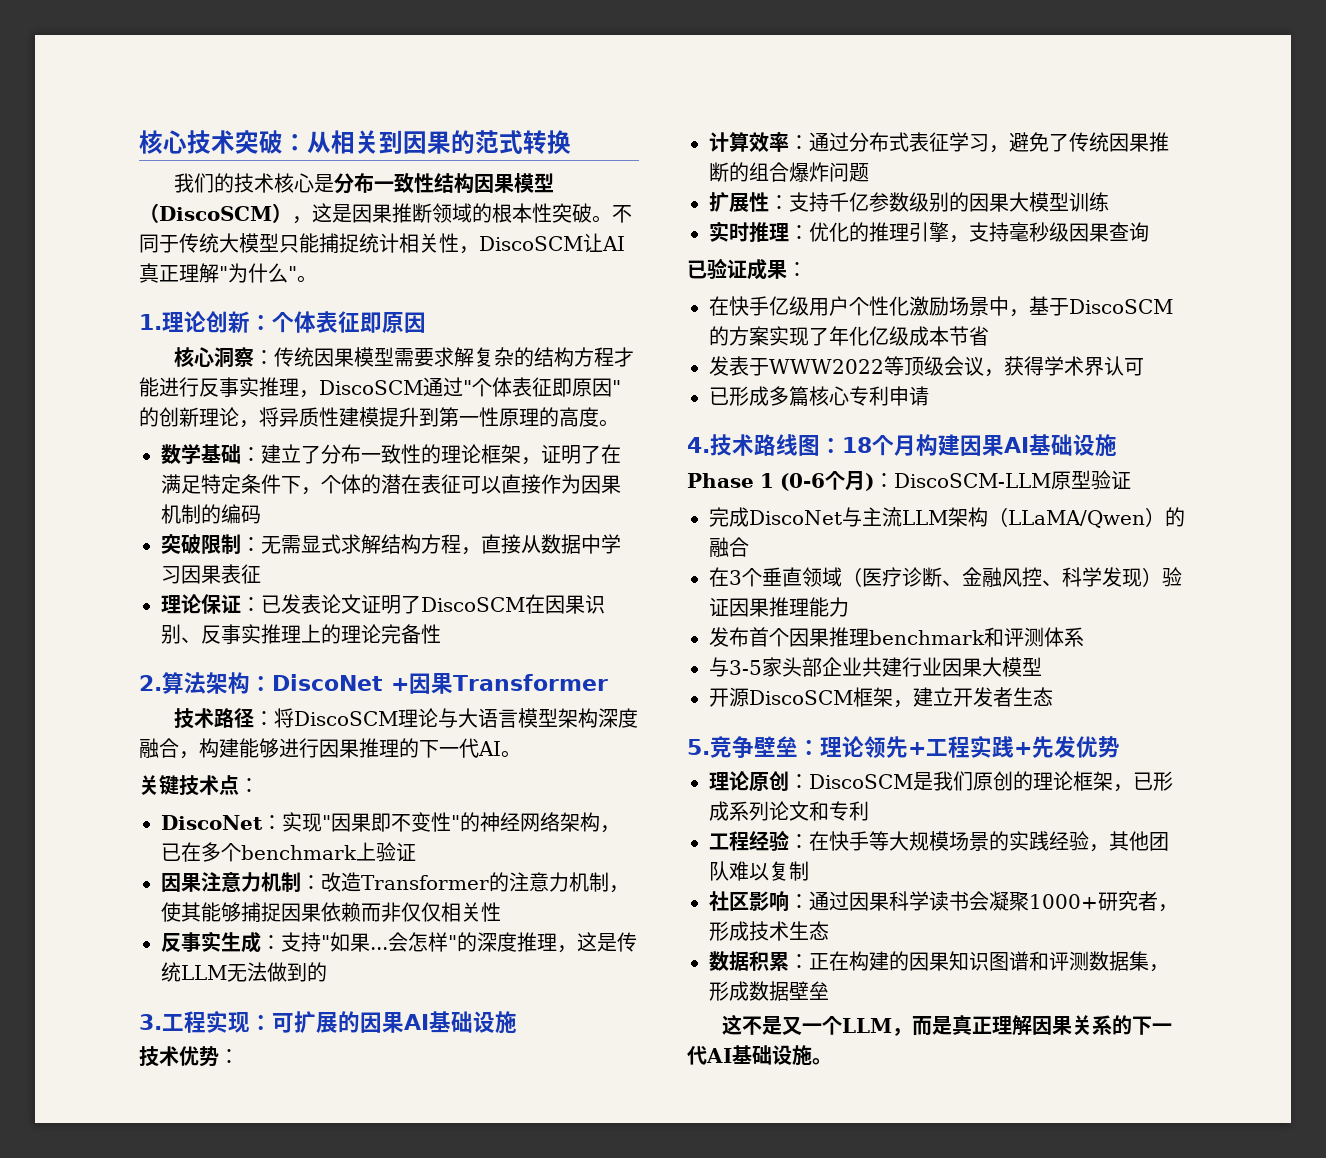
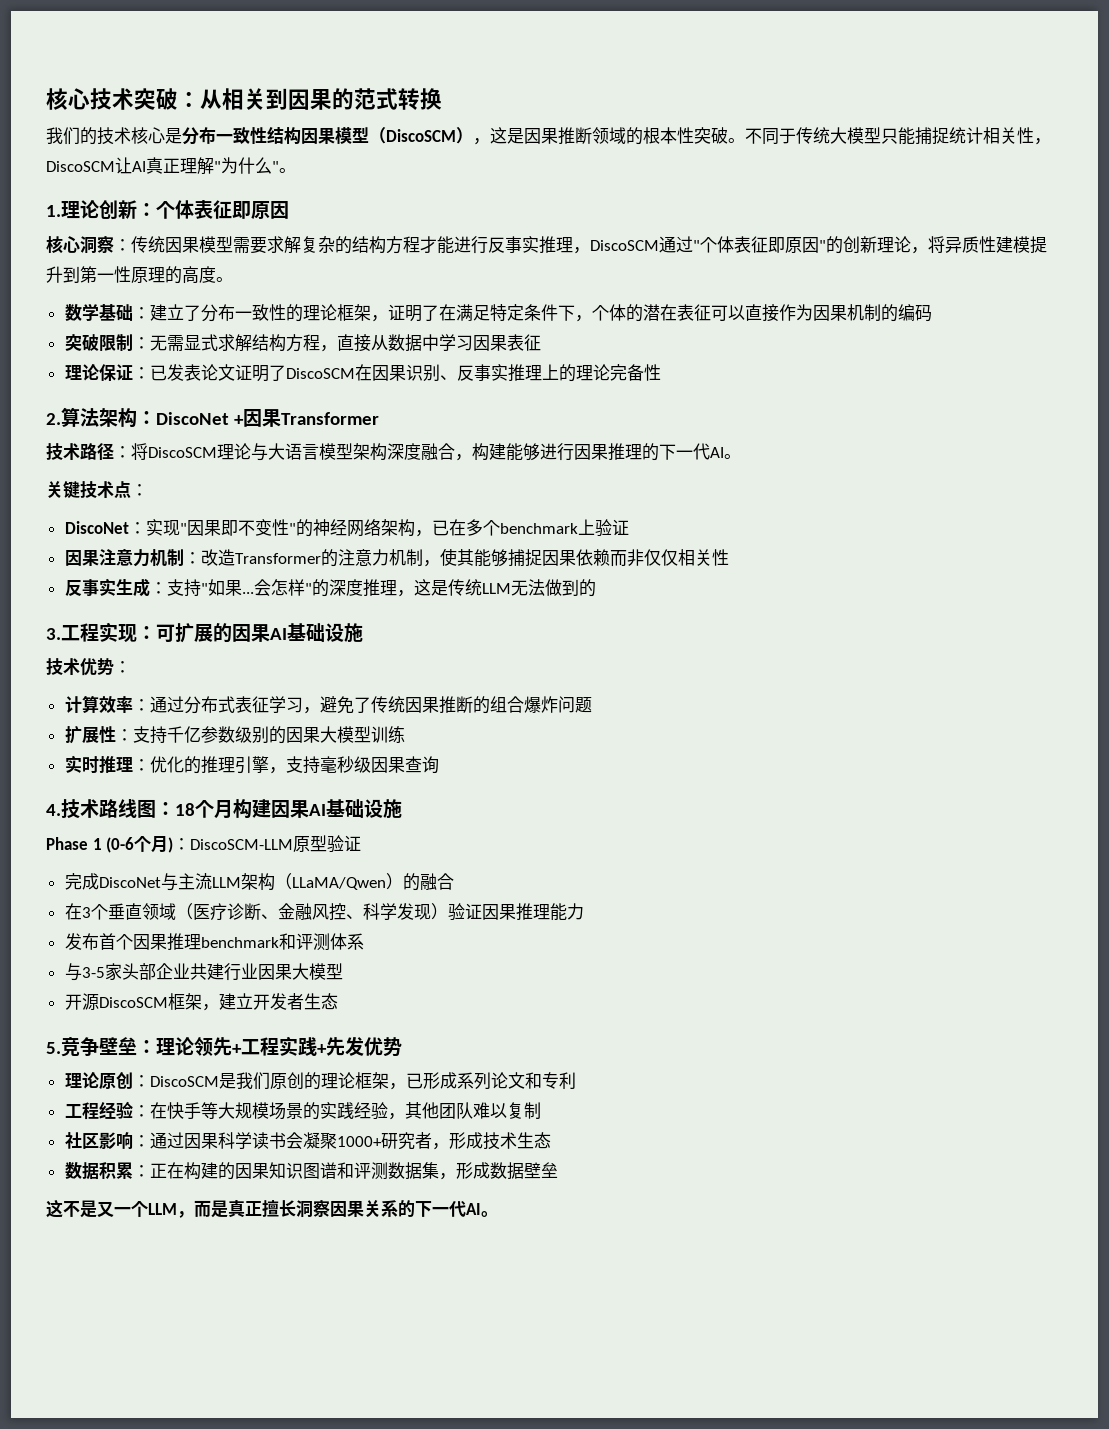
- 已验证成果：
- 在快手亿级用户个性化激励场景中，基于DiscoSCM的方案实现了年化亿级成本节省
- 发表于WWW2022等顶级会议，获得学术界认可
- 已形成多篇核心专利申请
- 这不是又一个LLM，而是真正理解因果关系的下一代AI基础设施。
+ 这不是又一个LLM，而是真正擅长洞察因果关系的下一代AI。

